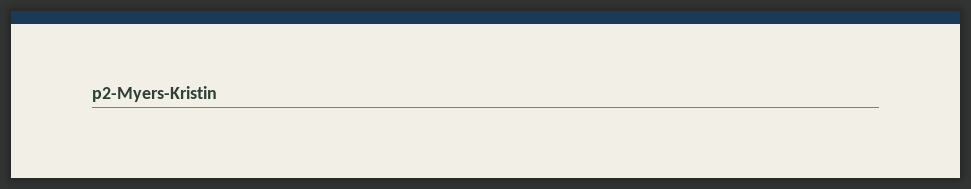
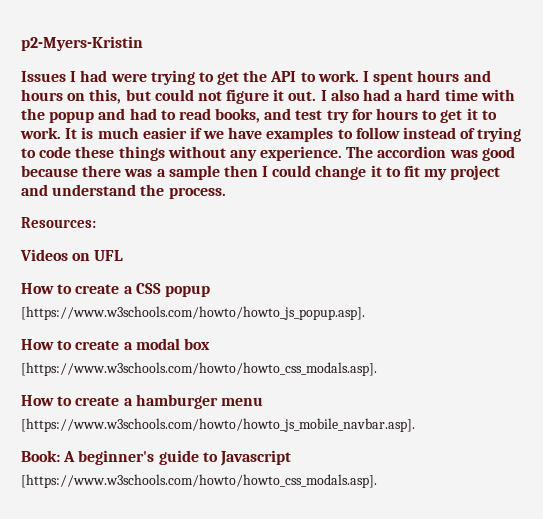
+ Issues I had were trying to get the API to work. I spent hours and hours on this, but could not figure it out. I also had a hard time with the popup and had to read books, and test try for hours to get it to work. It is much easier if we have examples to follow instead of trying to code these things without any experience. The accordion was good because there was a sample then I could change it to fit my project and understand the process.
+ Resources:
+ Videos on UFL
+ How to create a CSS popup
+ [https://www.w3schools.com/howto/howto_js_popup.asp].
+ How to create a modal box
+ [https://www.w3schools.com/howto/howto_css_modals.asp].
+ How to create a hamburger menu
+ [https://www.w3schools.com/howto/howto_js_mobile_navbar.asp].
+ Book: A beginner's guide to Javascript
+ [https://www.w3schools.com/howto/howto_css_modals.asp].

